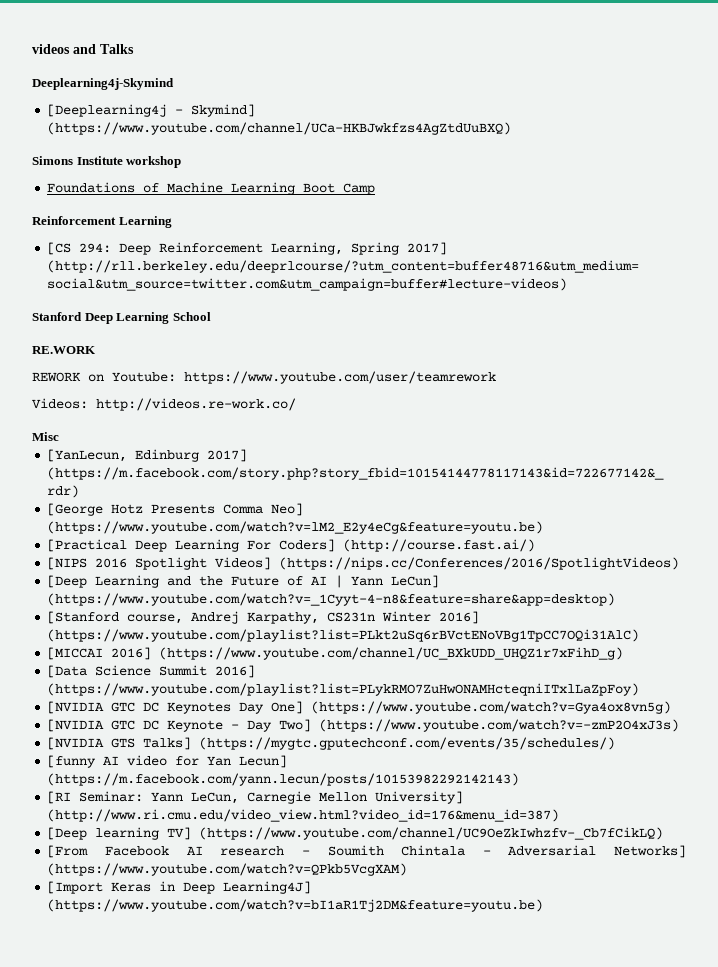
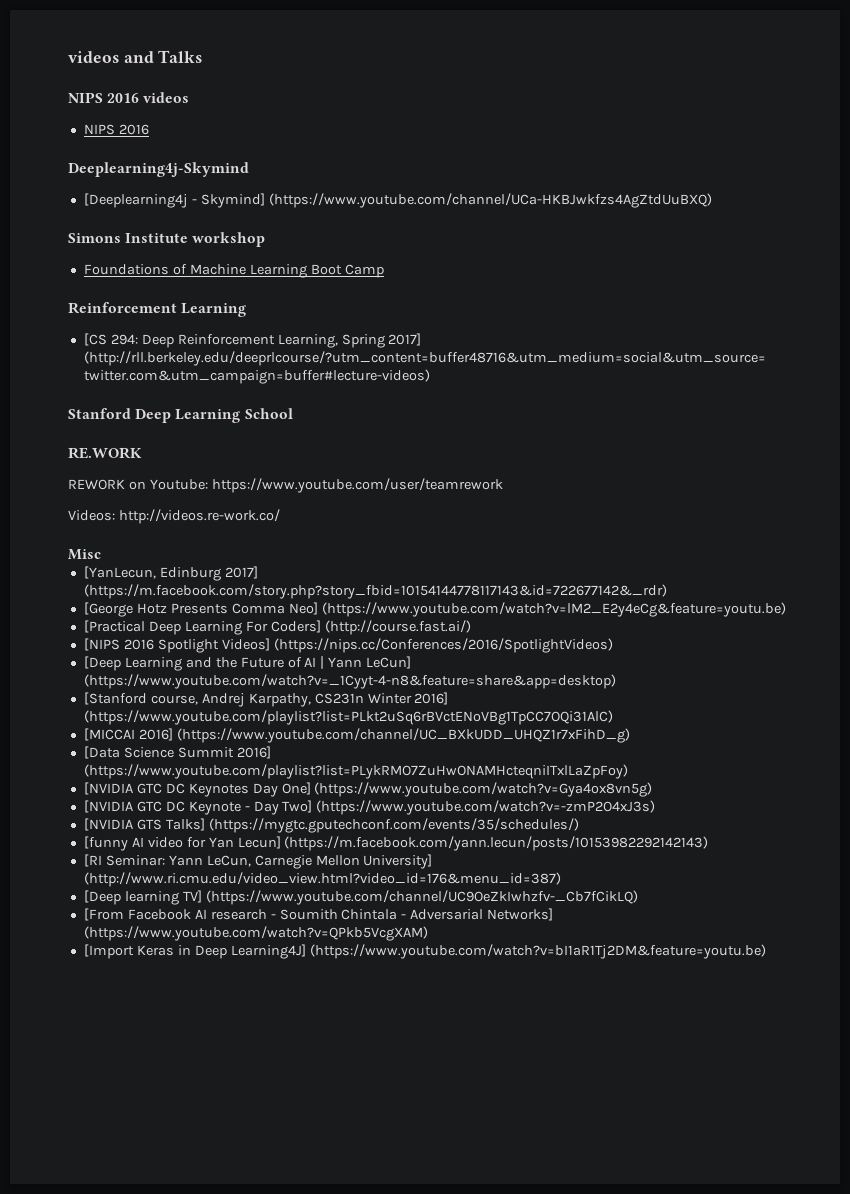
+ NIPS 2016 videos
+ NIPS 2016

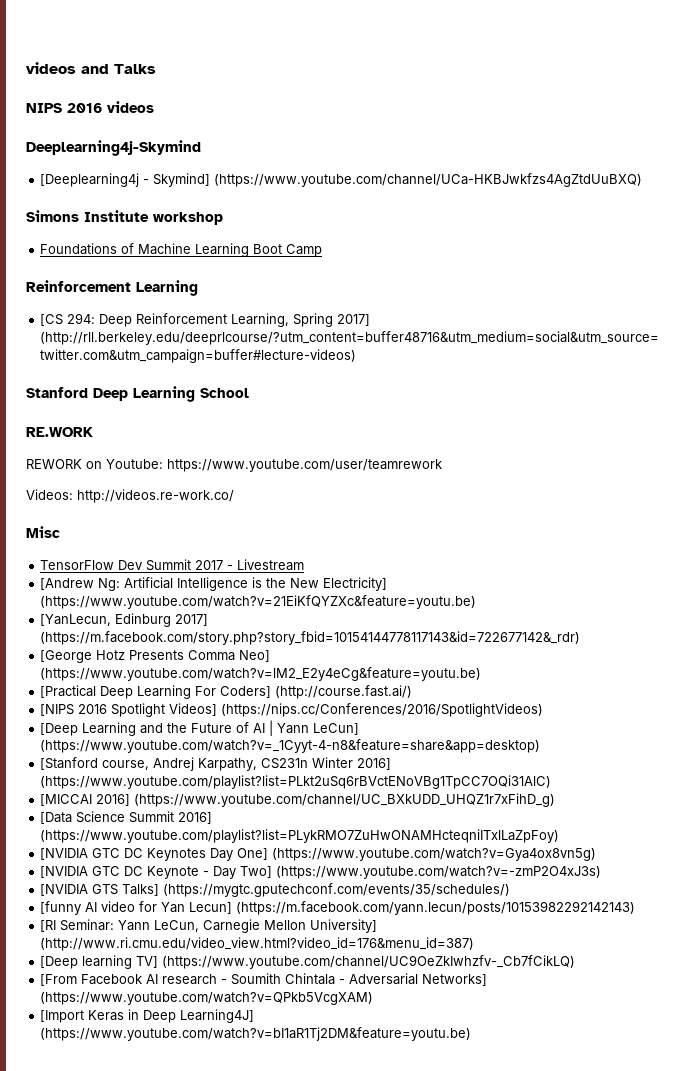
  NIPS 2016 videos
- NIPS 2016
+ TensorFlow Dev Summit 2017 - Livestream
+ [Andrew Ng: Artificial Intelligence is the New Electricity] (https://www.youtube.com/watch?v=21EiKfQYZXc&feature=youtu.be)

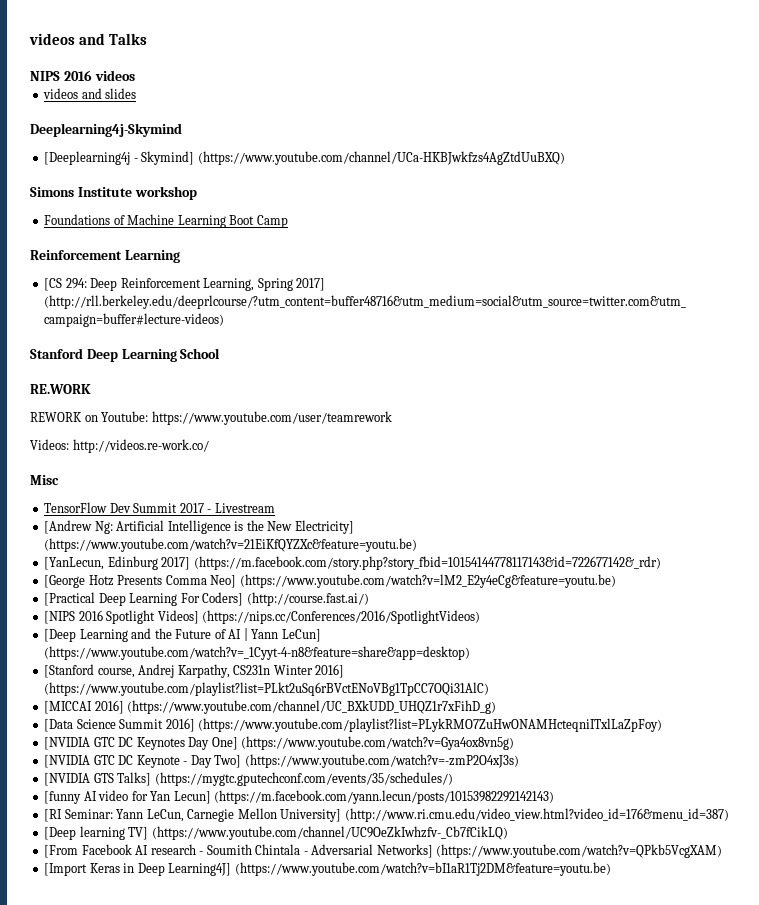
+ videos and slides

